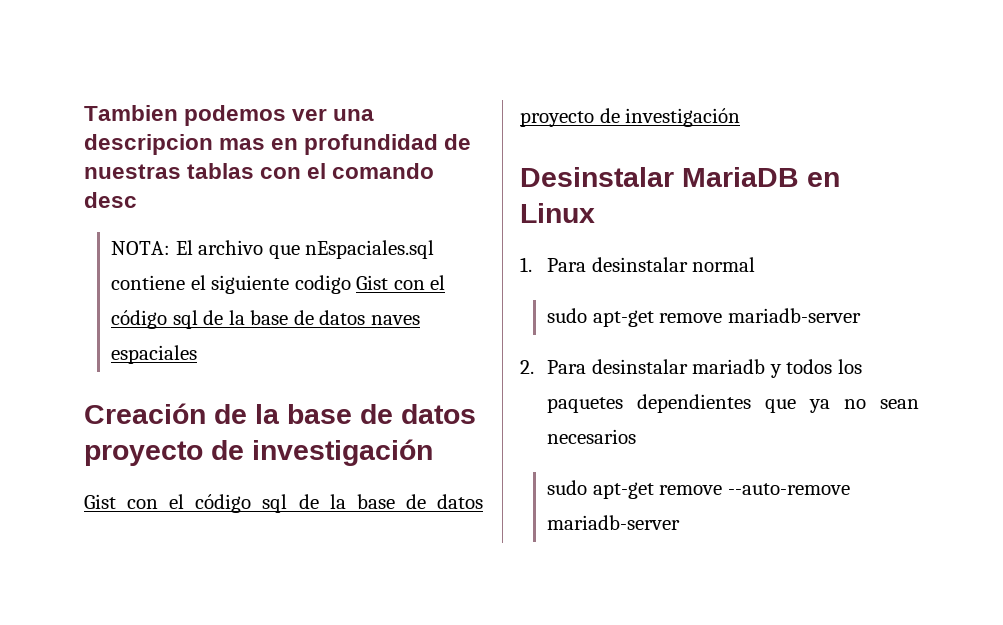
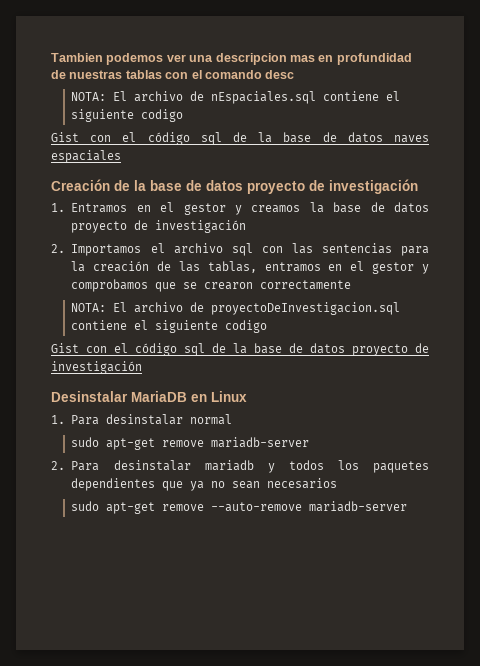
- NOTA: El archivo que nEspaciales.sql contiene el siguiente codigo Gist con el código sql de la base de datos naves espaciales
+ NOTA: El archivo de nEspaciales.sql contiene el siguiente codigo
+ Gist con el código sql de la base de datos naves espaciales
+ 1. Entramos en el gestor y creamos la base de datos proyecto de investigación
+ 2. Importamos el archivo sql con las sentencias para la creación de las tablas, entramos en el gestor y comprobamos que se crearon correctamente
+ NOTA: El archivo de proyectoDeInvestigacion.sql contiene el siguiente codigo

